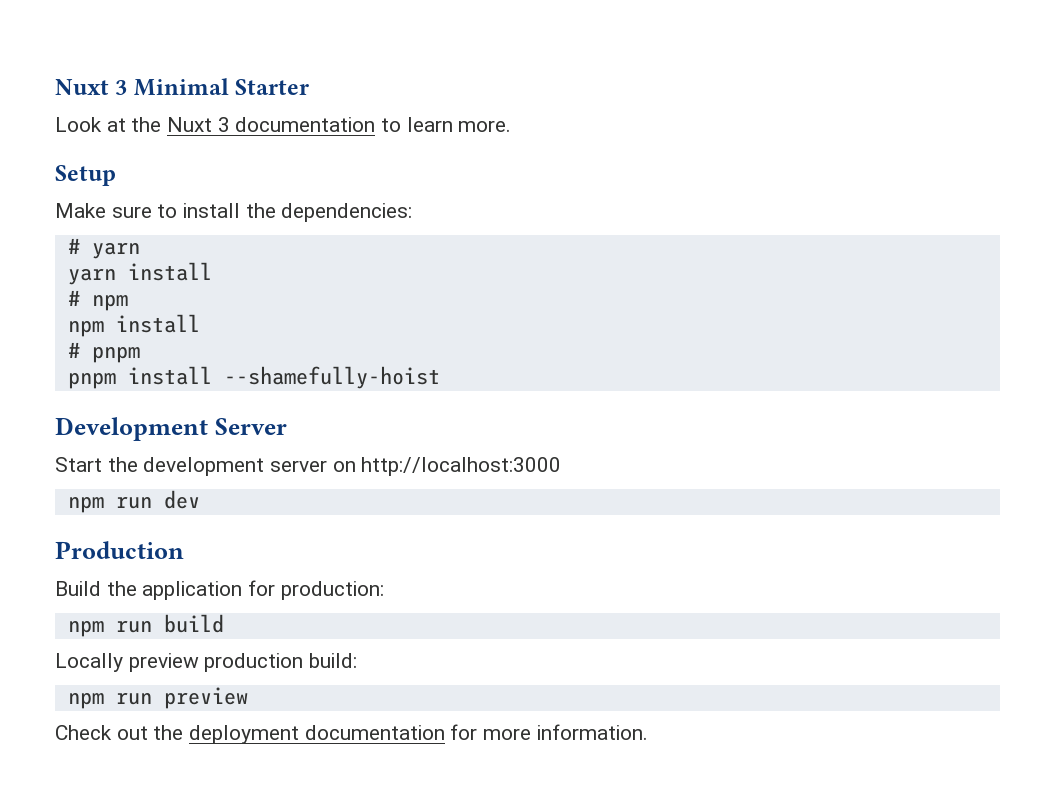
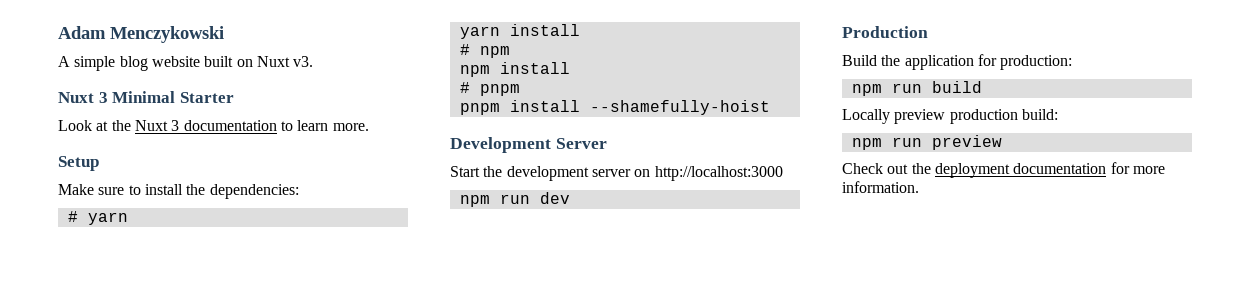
+ Adam Menczykowski
+ A simple blog website built on Nuxt v3.

